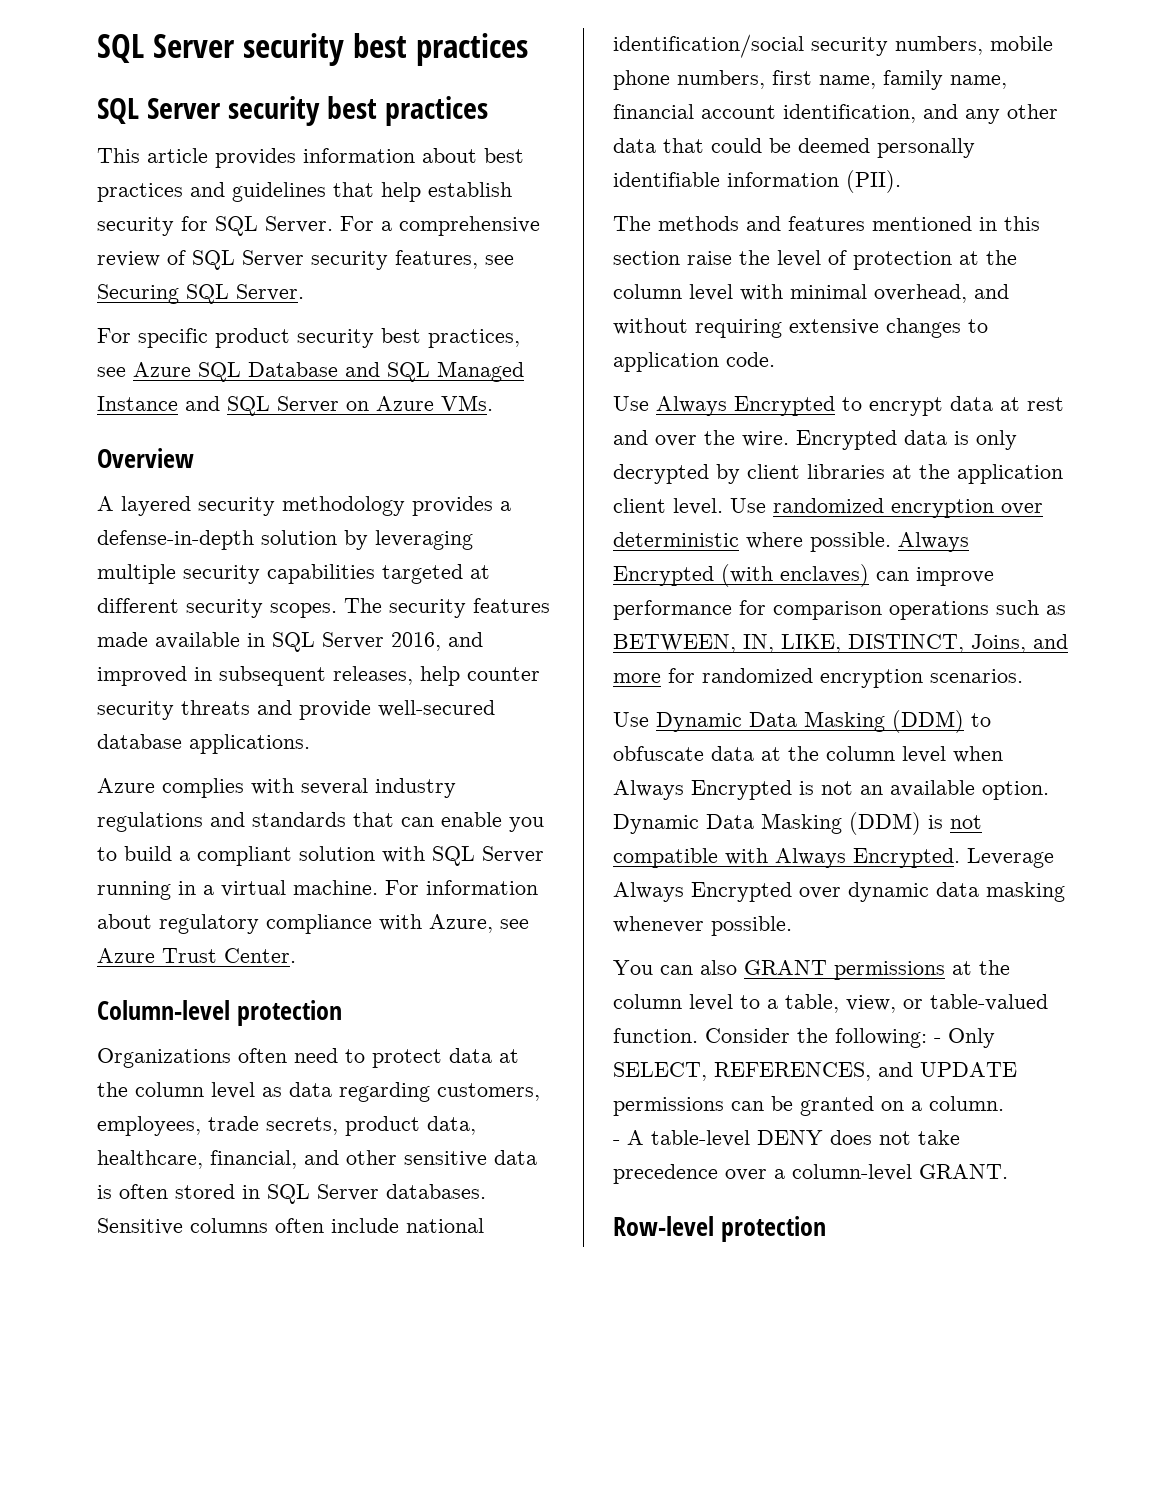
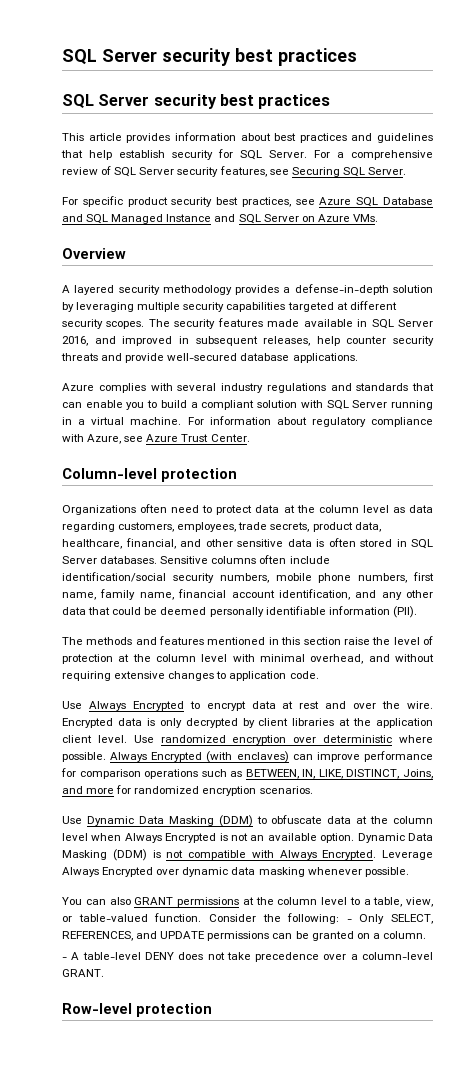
- Sensitive columns often include national identification/social security numbers, mobile phone numbers, first name, family name, financial account identification, and any other data that could be deemed personally identifiable information (PII).
+ Sensitive columns often include identification/social security numbers, mobile phone numbers, first name, family name, financial account identification, and any other data that could be deemed personally identifiable information (PII).

